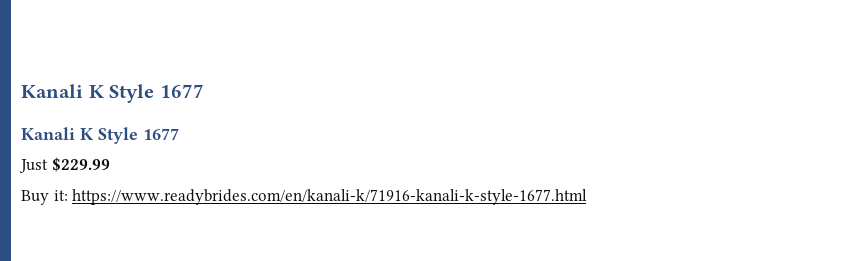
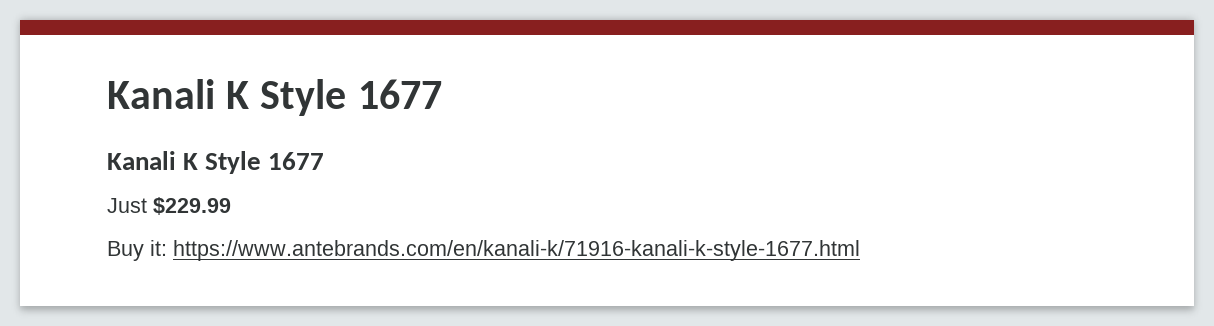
- Buy it: https://www.readybrides.com/en/kanali-k/71916-kanali-k-style-1677.html
+ Buy it: https://www.antebrands.com/en/kanali-k/71916-kanali-k-style-1677.html

